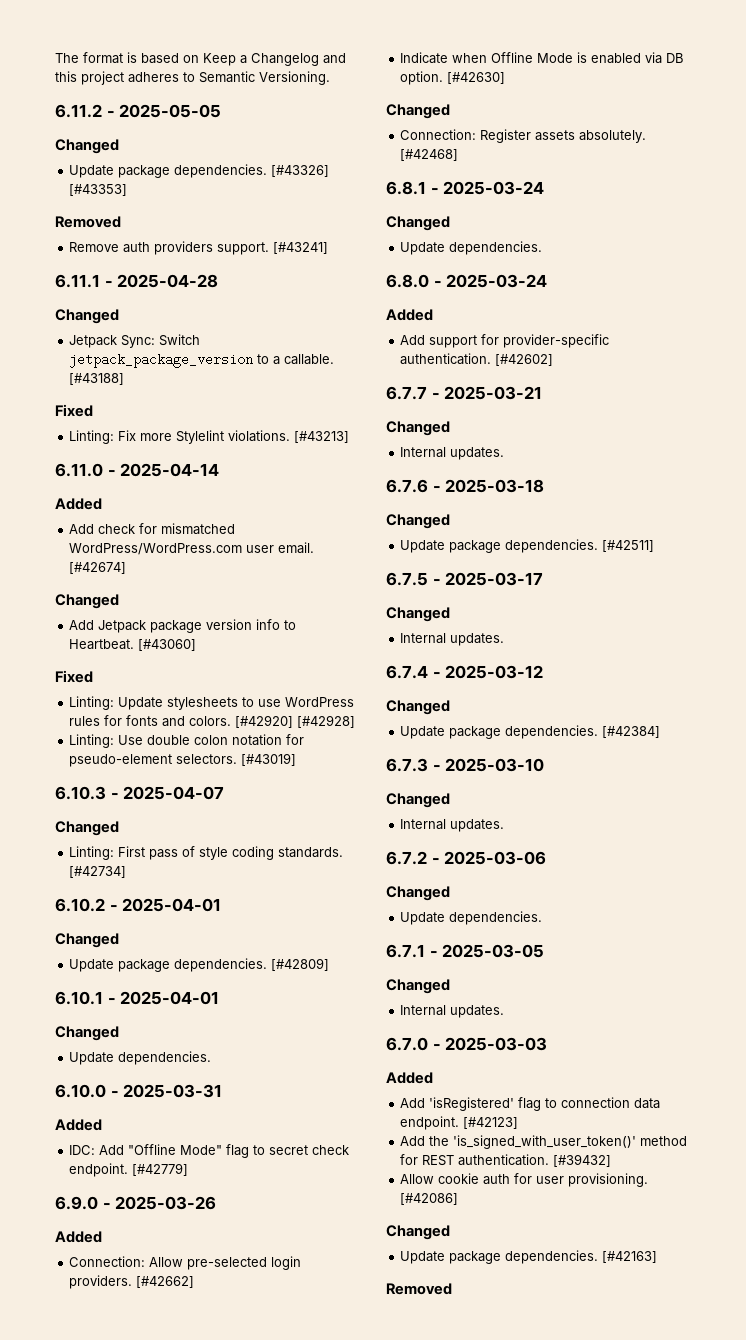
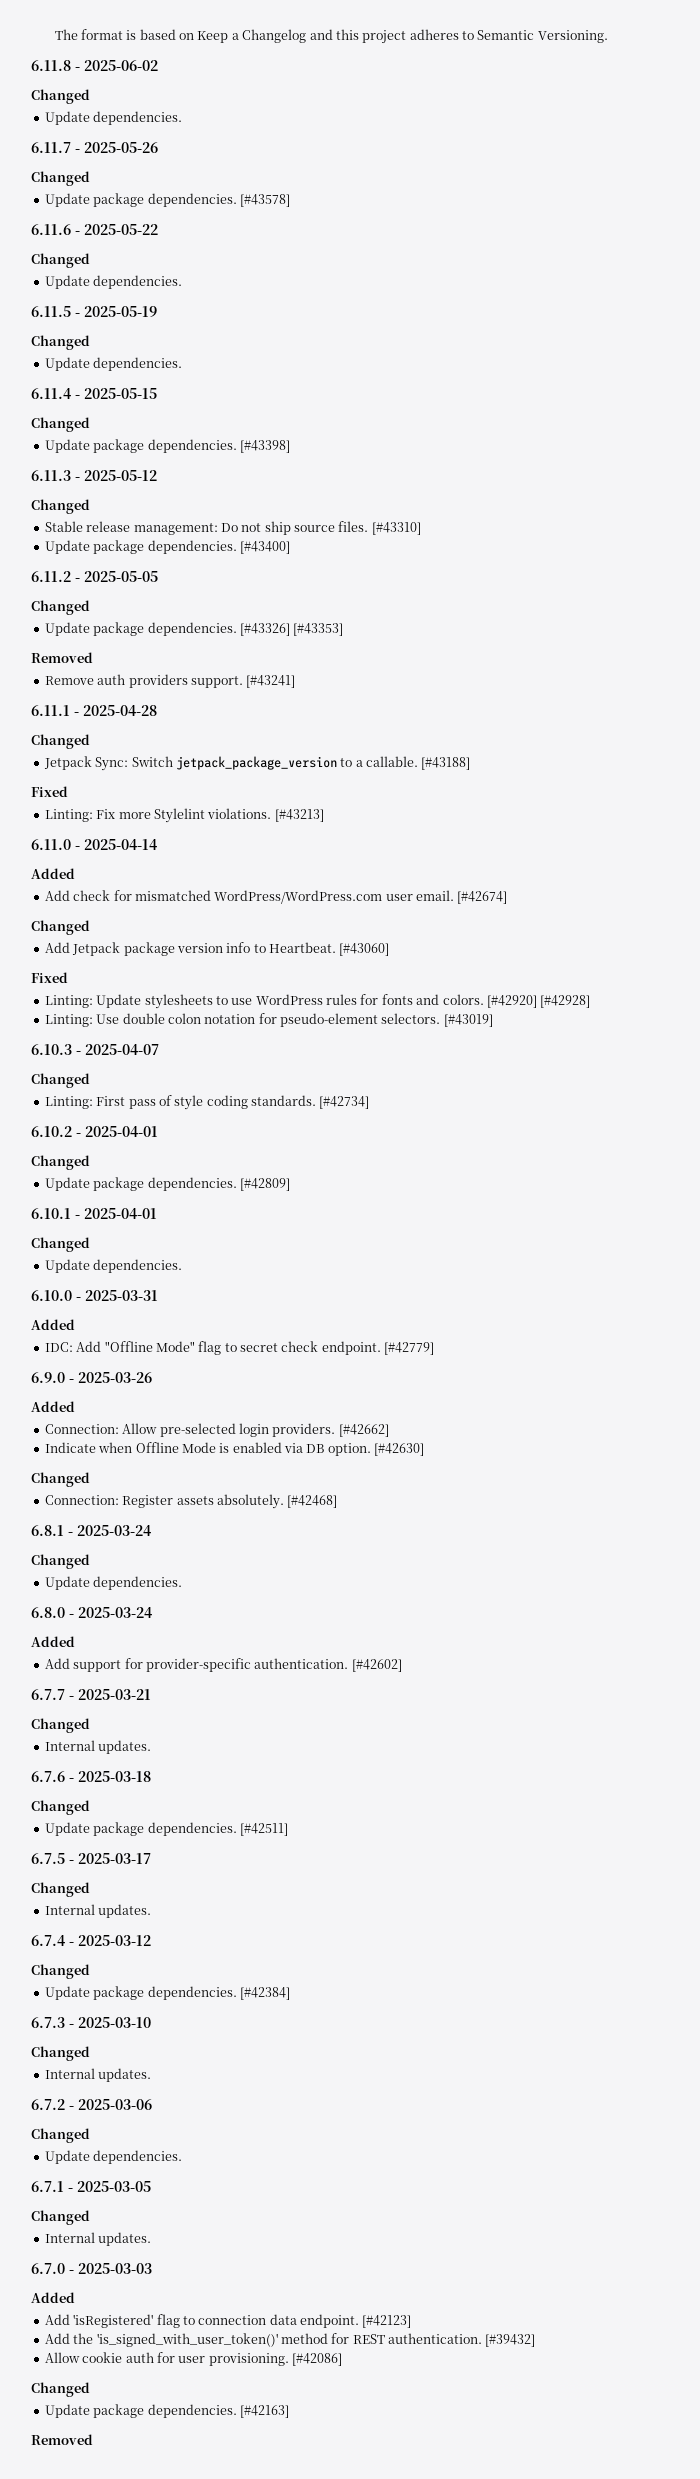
+ 6.11.8 - 2025-06-02
+ Changed
+ Update dependencies.
+ 6.11.7 - 2025-05-26
+ Changed
+ Update package dependencies. [#43578]
+ 6.11.6 - 2025-05-22
+ Changed
+ Update dependencies.
+ 6.11.5 - 2025-05-19
+ Changed
+ Update dependencies.
+ 6.11.4 - 2025-05-15
+ Changed
+ Update package dependencies. [#43398]
+ 6.11.3 - 2025-05-12
+ Changed
+ Stable release management: Do not ship source files. [#43310]
+ Update package dependencies. [#43400]

